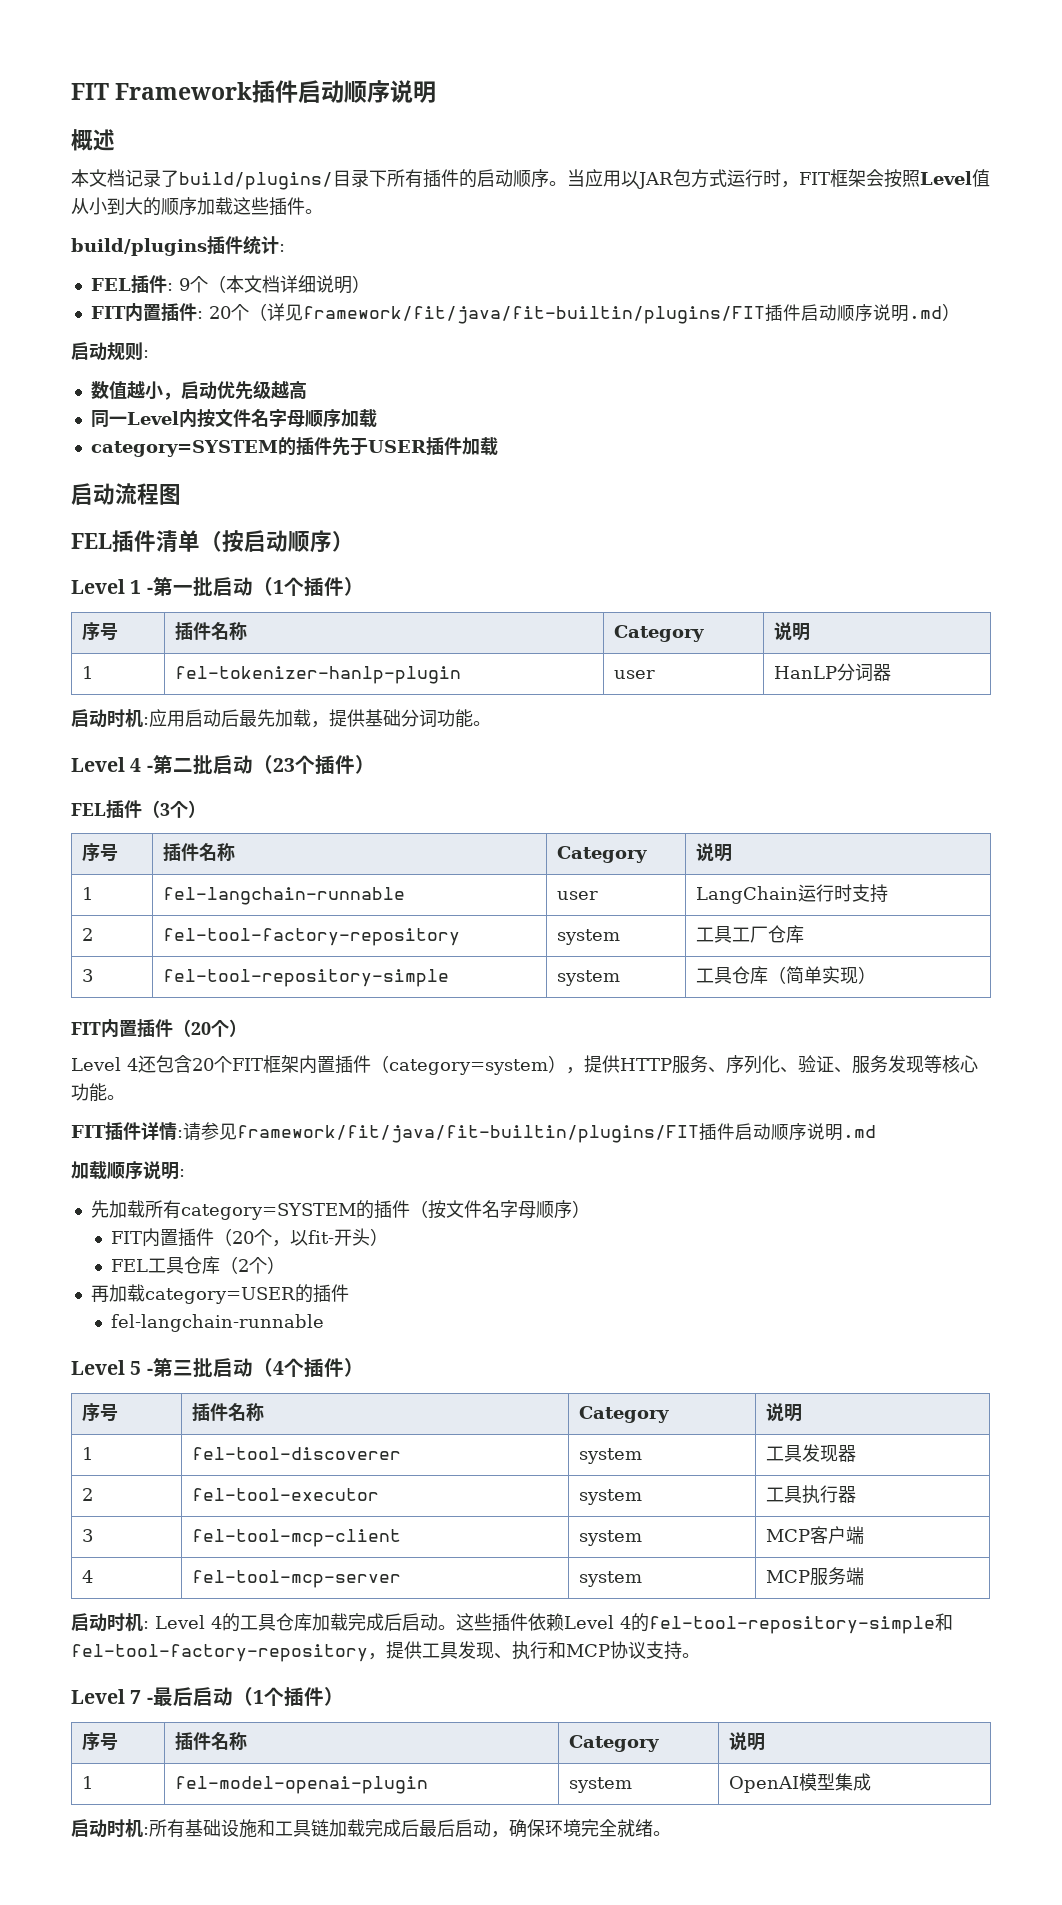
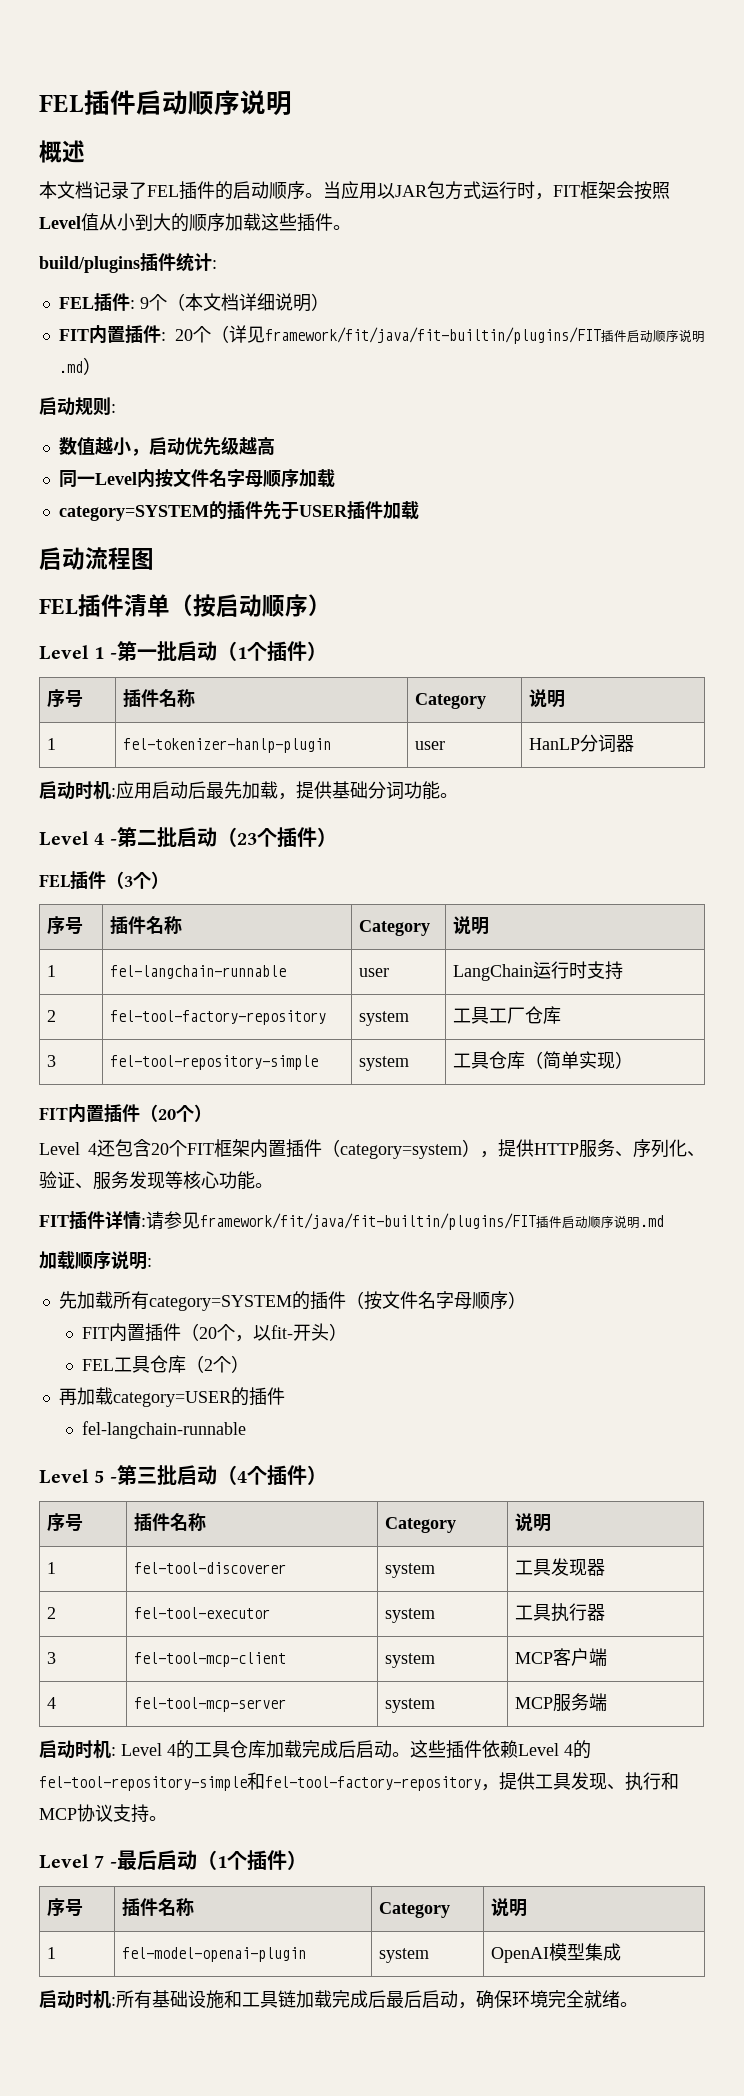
- FIT Framework插件启动顺序说明
+ FEL插件启动顺序说明
- 本文档记录了build/plugins/目录下所有插件的启动顺序。
+ 本文档记录了FEL插件的启动顺序。

